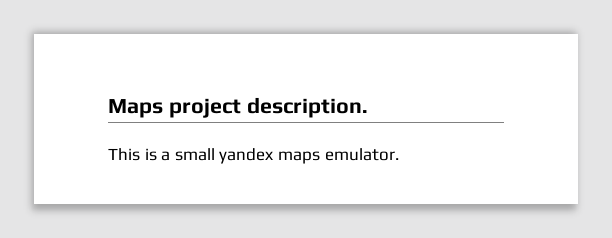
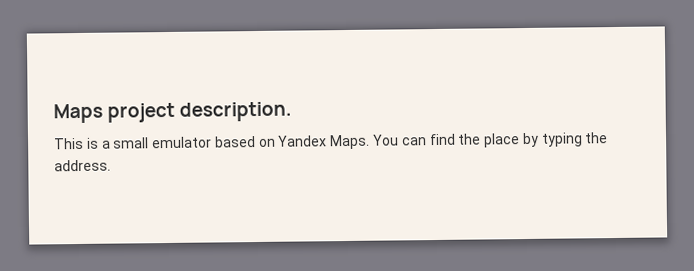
- This is a small yandex maps emulator.
+ This is a small emulator based on Yandex Maps. You can find the place by typing the address.

